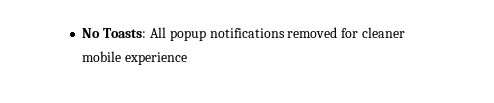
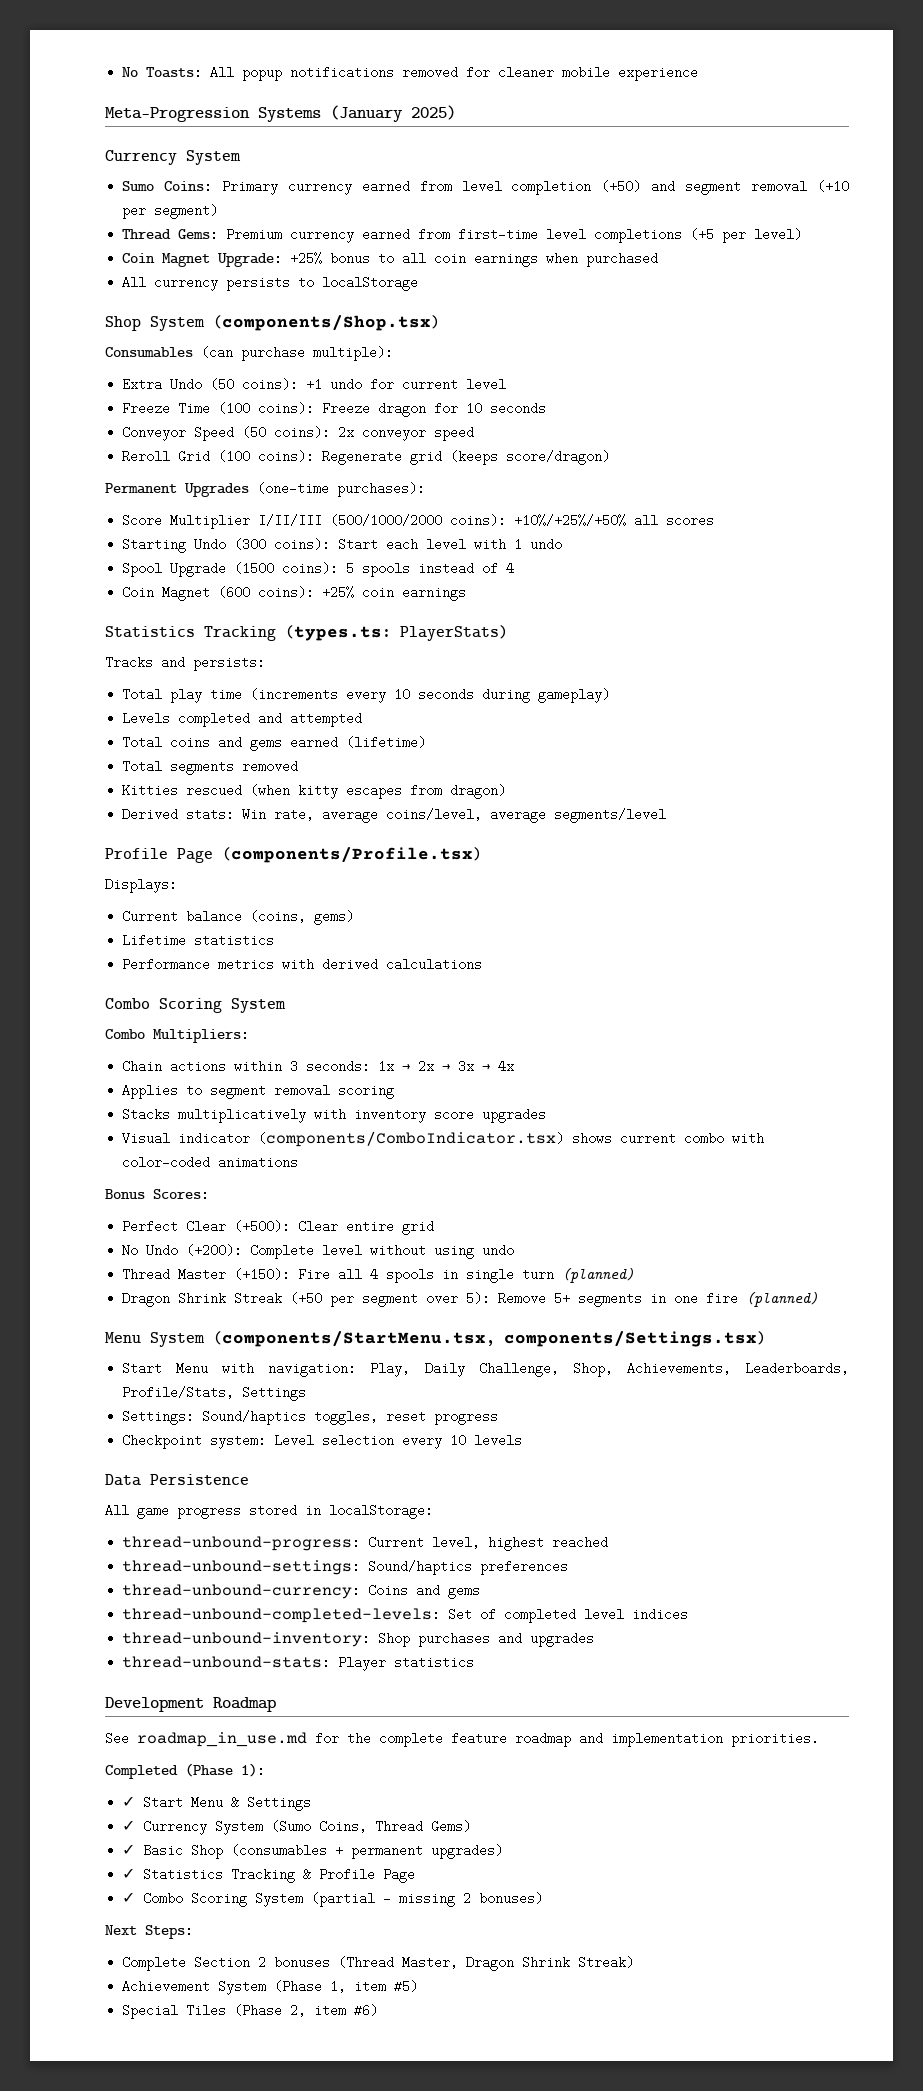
+ Meta-Progression Systems (January 2025)
+ Currency System
+ Sumo Coins: Primary currency earned from level completion (+50) and segment removal (+10 per segment)
+ Thread Gems: Premium currency earned from first-time level completions (+5 per level)
+ Coin Magnet Upgrade: +25% bonus to all coin earnings when purchased
+ All currency persists to localStorage
+ Shop System (components/Shop.tsx)
+ Consumables (can purchase multiple):
+ Extra Undo (50 coins): +1 undo for current level
+ Freeze Time (100 coins): Freeze dragon for 10 seconds
+ Conveyor Speed (50 coins): 2x conveyor speed
+ Reroll Grid (100 coins): Regenerate grid (keeps score/dragon)
+ Permanent Upgrades (one-time purchases):
+ Score Multiplier I/II/III (500/1000/2000 coins): +10%/+25%/+50% all scores
+ Starting Undo (300 coins): Start each level with 1 undo
+ Spool Upgrade (1500 coins): 5 spools instead of 4
+ Coin Magnet (600 coins): +25% coin earnings
+ Statistics Tracking (types.ts: PlayerStats)
+ Tracks and persists:
+ Total play time (increments every 10 seconds during gameplay)
+ Levels completed and attempted
+ Total coins and gems earned (lifetime)
+ Total segments removed
+ Kitties rescued (when kitty escapes from dragon)
+ Derived stats: Win rate, average coins/level, average segments/level
+ Profile Page (components/Profile.tsx)
+ Displays:
+ Current balance (coins, gems)
+ Lifetime statistics
+ Performance metrics with derived calculations
+ Combo Scoring System
+ Combo Multipliers:
+ Chain actions within 3 seconds: 1x → 2x → 3x → 4x
+ Applies to segment removal scoring
+ Stacks multiplicatively with inventory score upgrades
+ Visual indicator (components/ComboIndicator.tsx) shows current combo with color-coded animations
+ Bonus Scores:
+ Perfect Clear (+500): Clear entire grid
+ No Undo (+200): Complete level without using undo
+ Thread Master (+150): Fire all 4 spools in single turn (planned)
+ Dragon Shrink Streak (+50 per segment over 5): Remove 5+ segments in one fire (planned)
+ Menu System (components/StartMenu.tsx, components/Settings.tsx)
+ Start Menu with navigation: Play, Daily Challenge, Shop, Achievements, Leaderboards, Profile/Stats, Settings
+ Settings: Sound/haptics toggles, reset progress
+ Checkpoint system: Level selection every 10 levels
+ Data Persistence
+ All game progress stored in localStorage:
+ thread-unbound-progress: Current level, highest reached
+ thread-unbound-settings: Sound/haptics preferences
+ thread-unbound-currency: Coins and gems
+ thread-unbound-completed-levels: Set of completed level indices
+ thread-unbound-inventory: Shop purchases and upgrades
+ thread-unbound-stats: Player statistics
+ Development Roadmap
+ See roadmap_in_use.md for the complete feature roadmap and implementation priorities.
+ Completed (Phase 1):
+ ✓ Start Menu & Settings
+ ✓ Currency System (Sumo Coins, Thread Gems)
+ ✓ Basic Shop (consumables + permanent upgrades)
+ ✓ Statistics Tracking & Profile Page
+ ✓ Combo Scoring System (partial - missing 2 bonuses)
+ Next Steps:
+ Complete Section 2 bonuses (Thread Master, Dragon Shrink Streak)
+ Achievement System (Phase 1, item #5)
+ Special Tiles (Phase 2, item #6)

